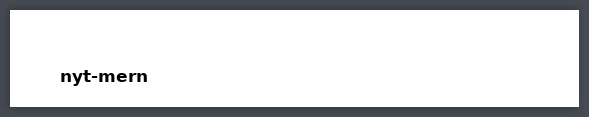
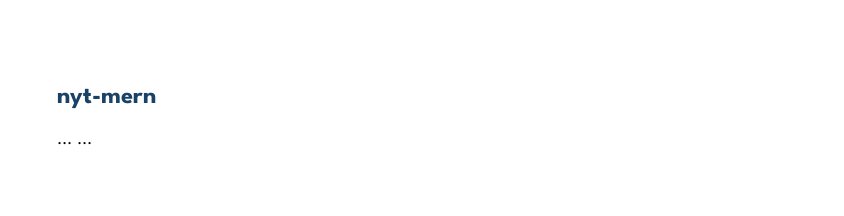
+ ... ...

